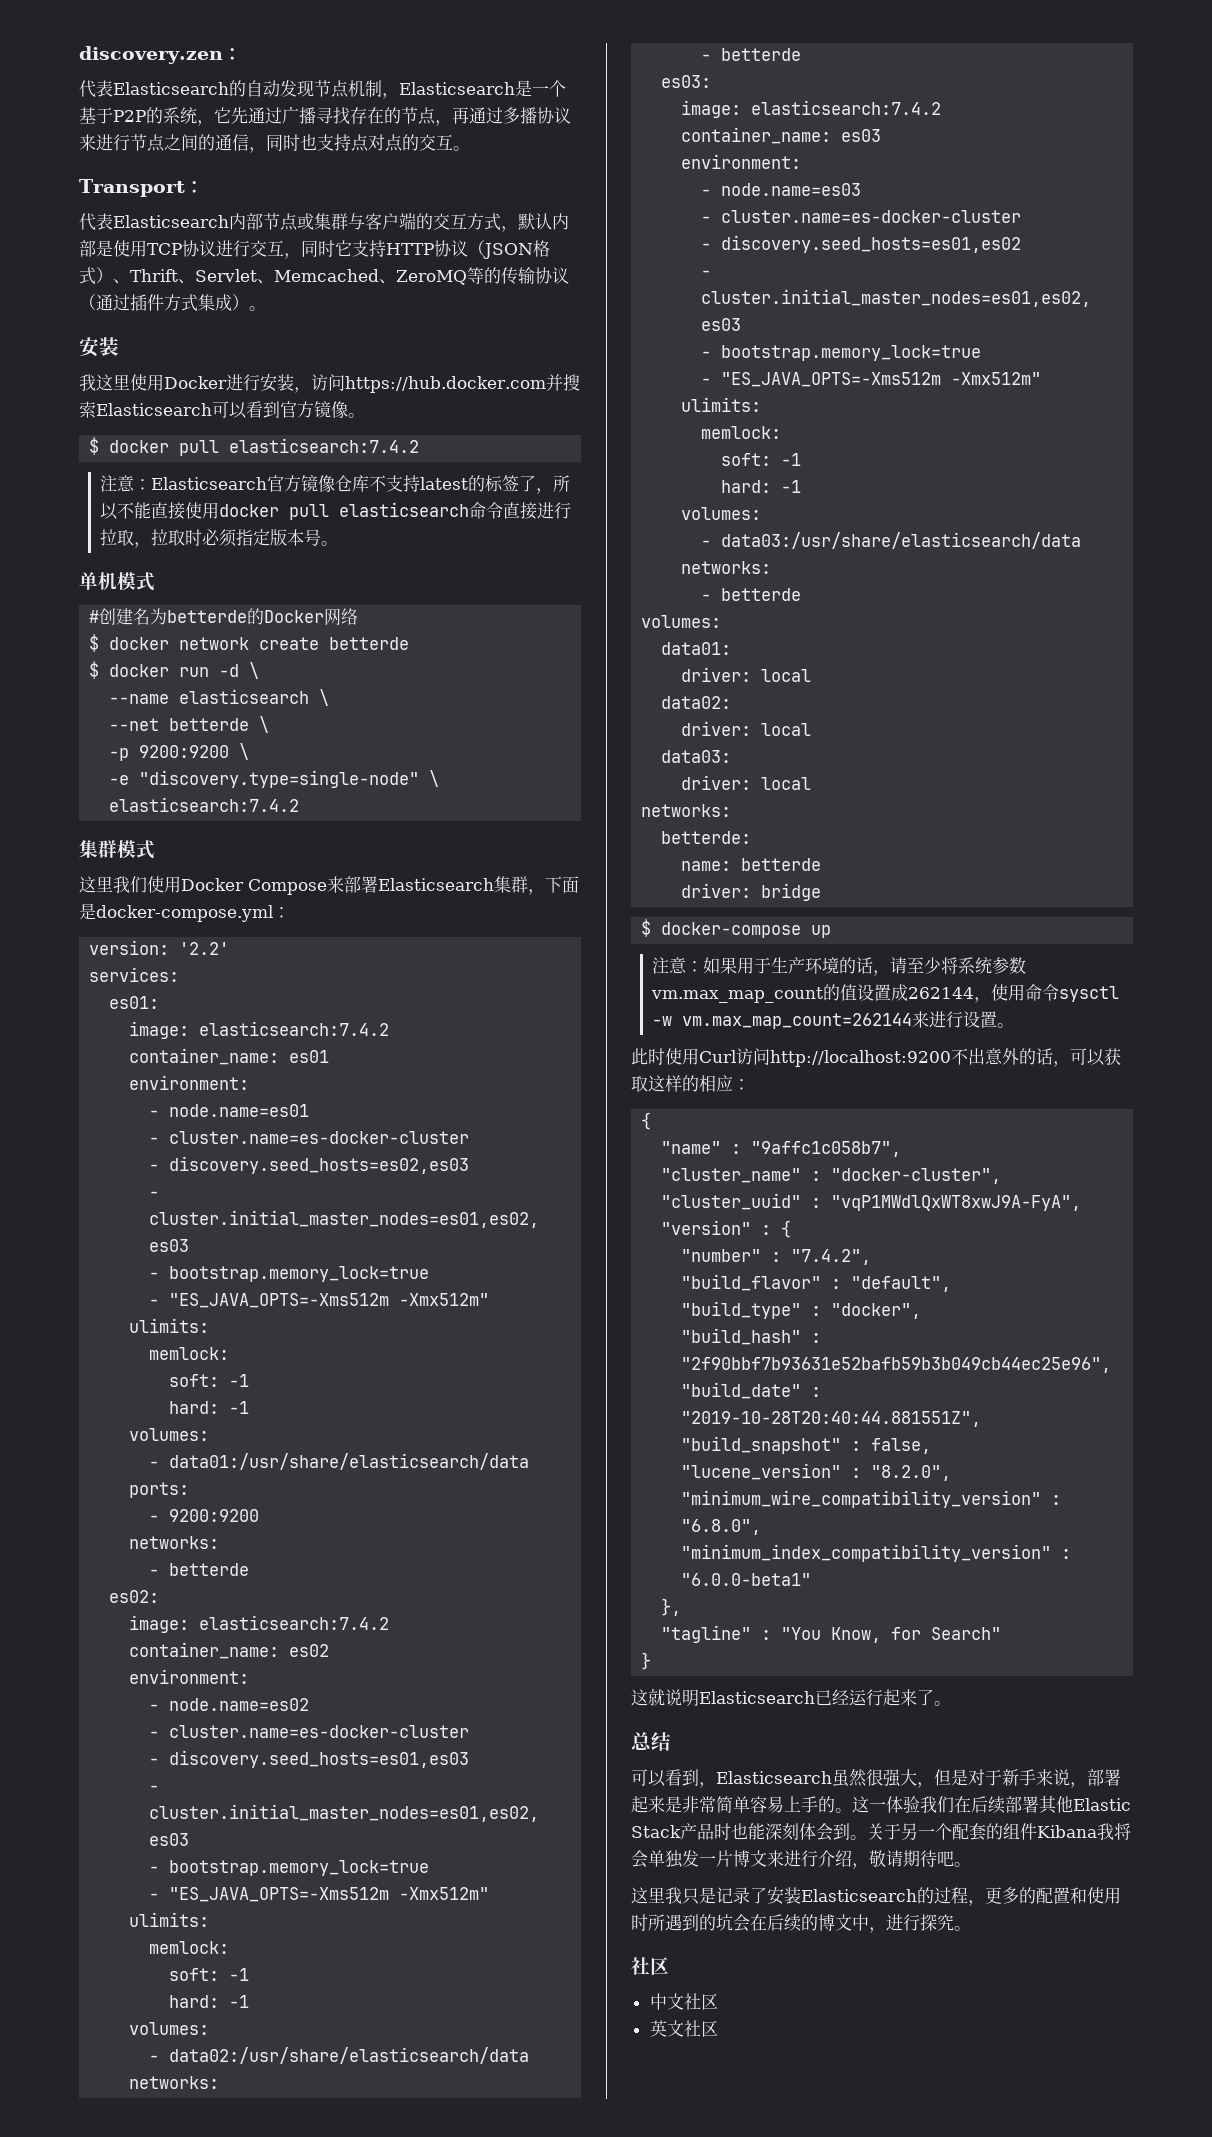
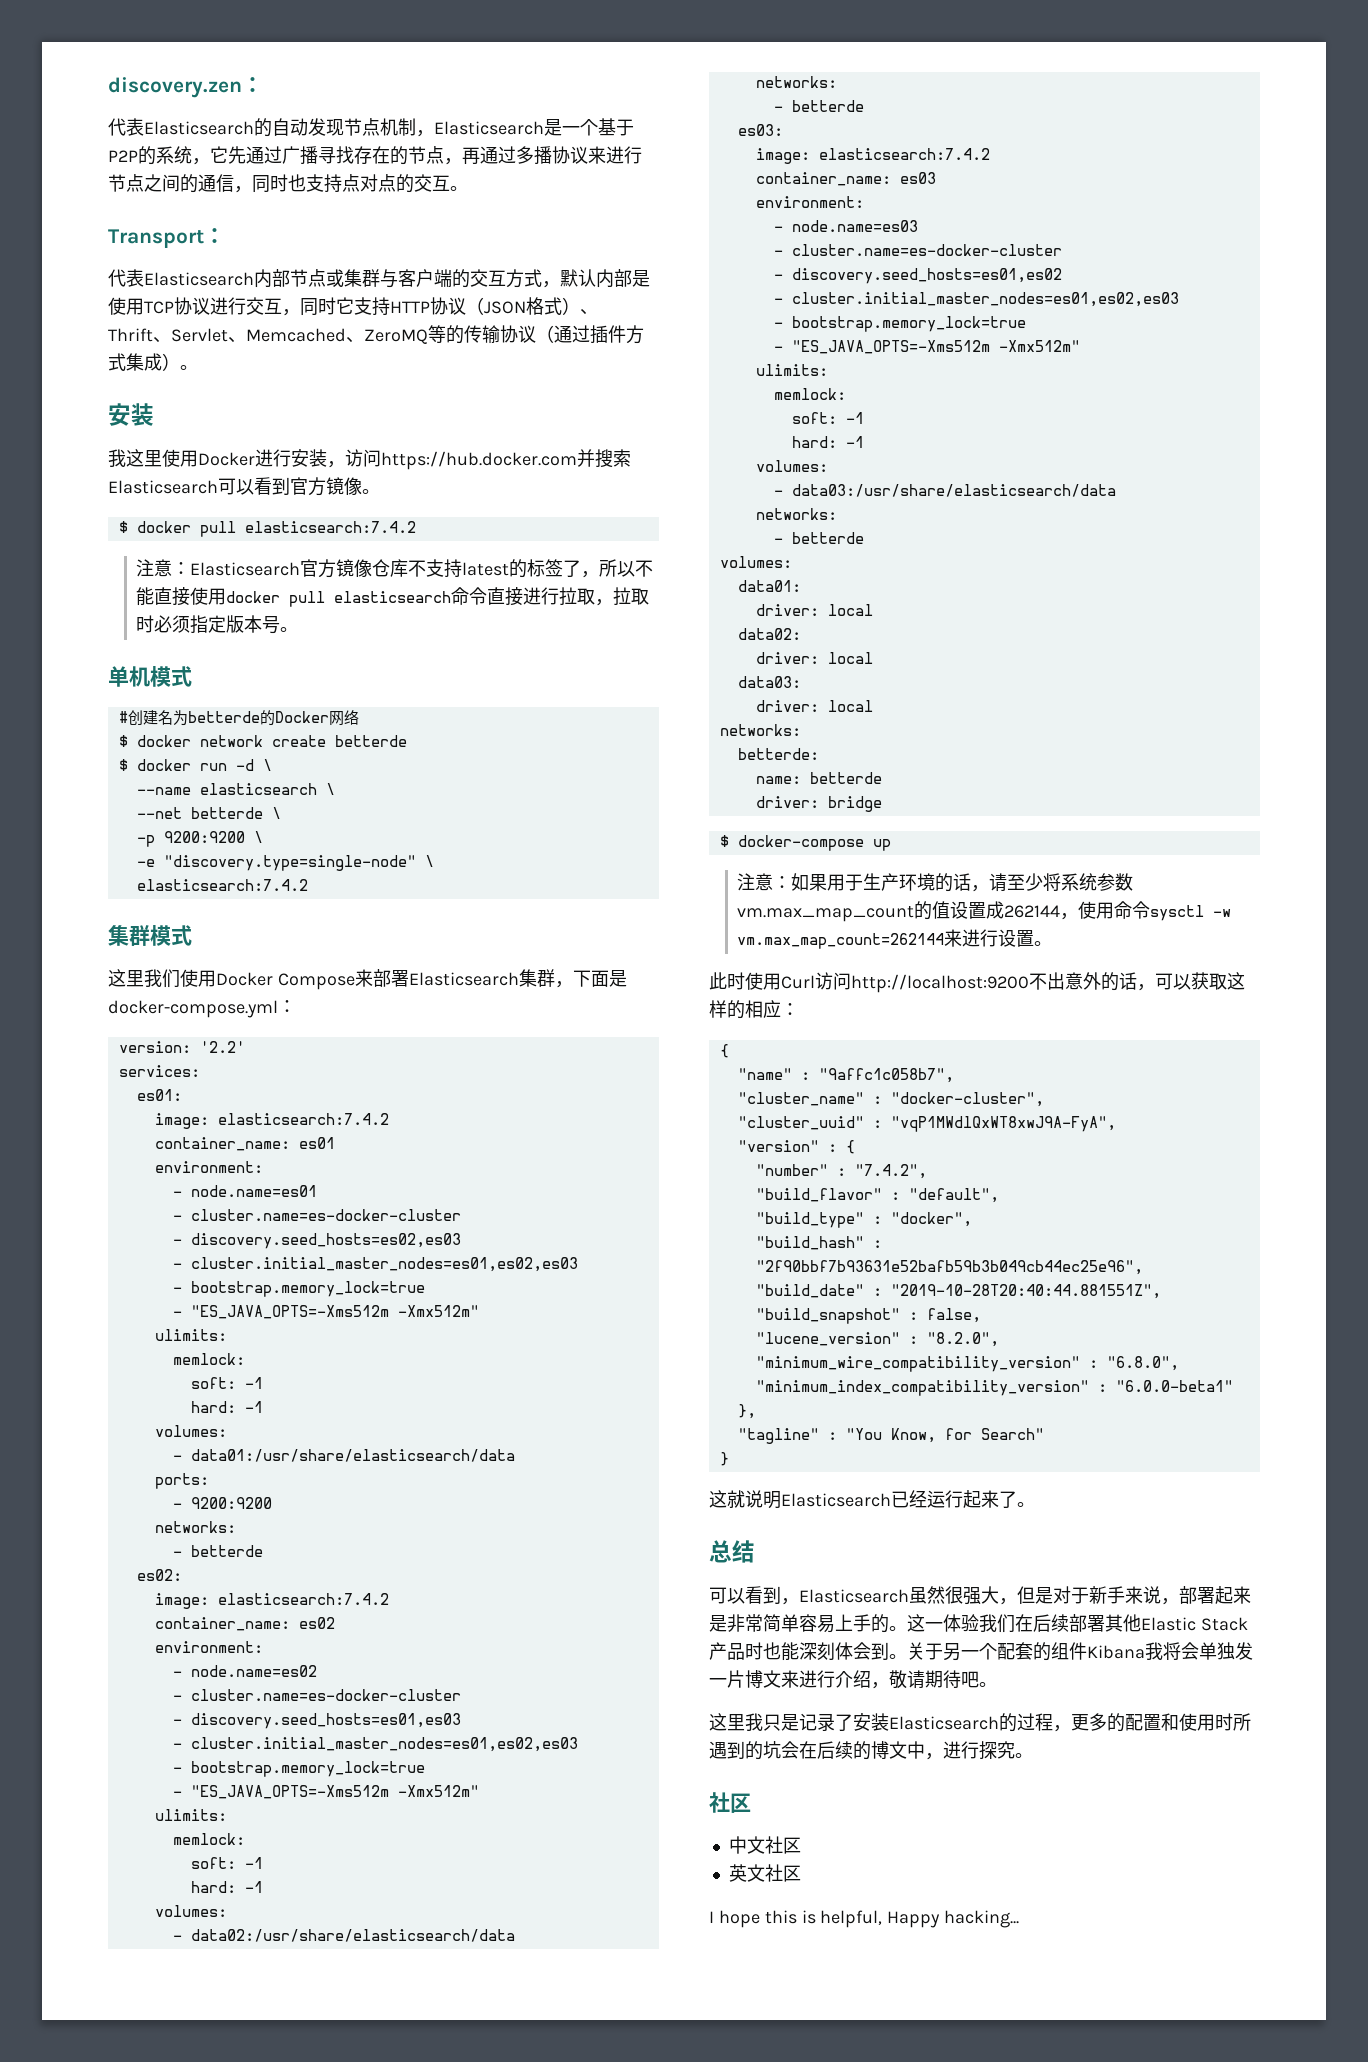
+ I hope this is helpful, Happy hacking...

